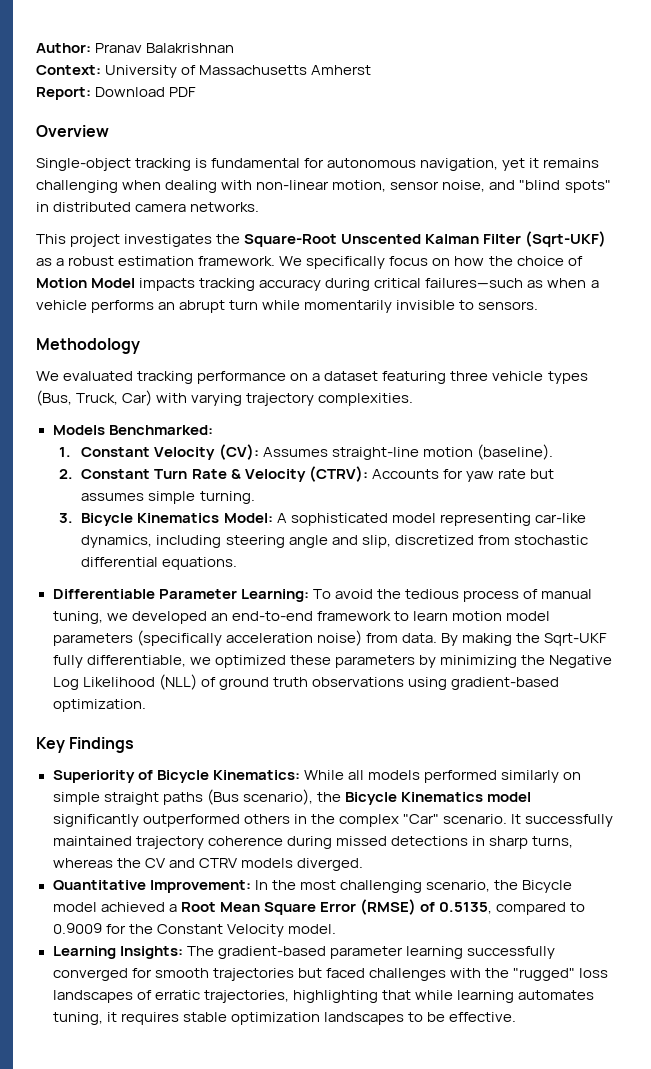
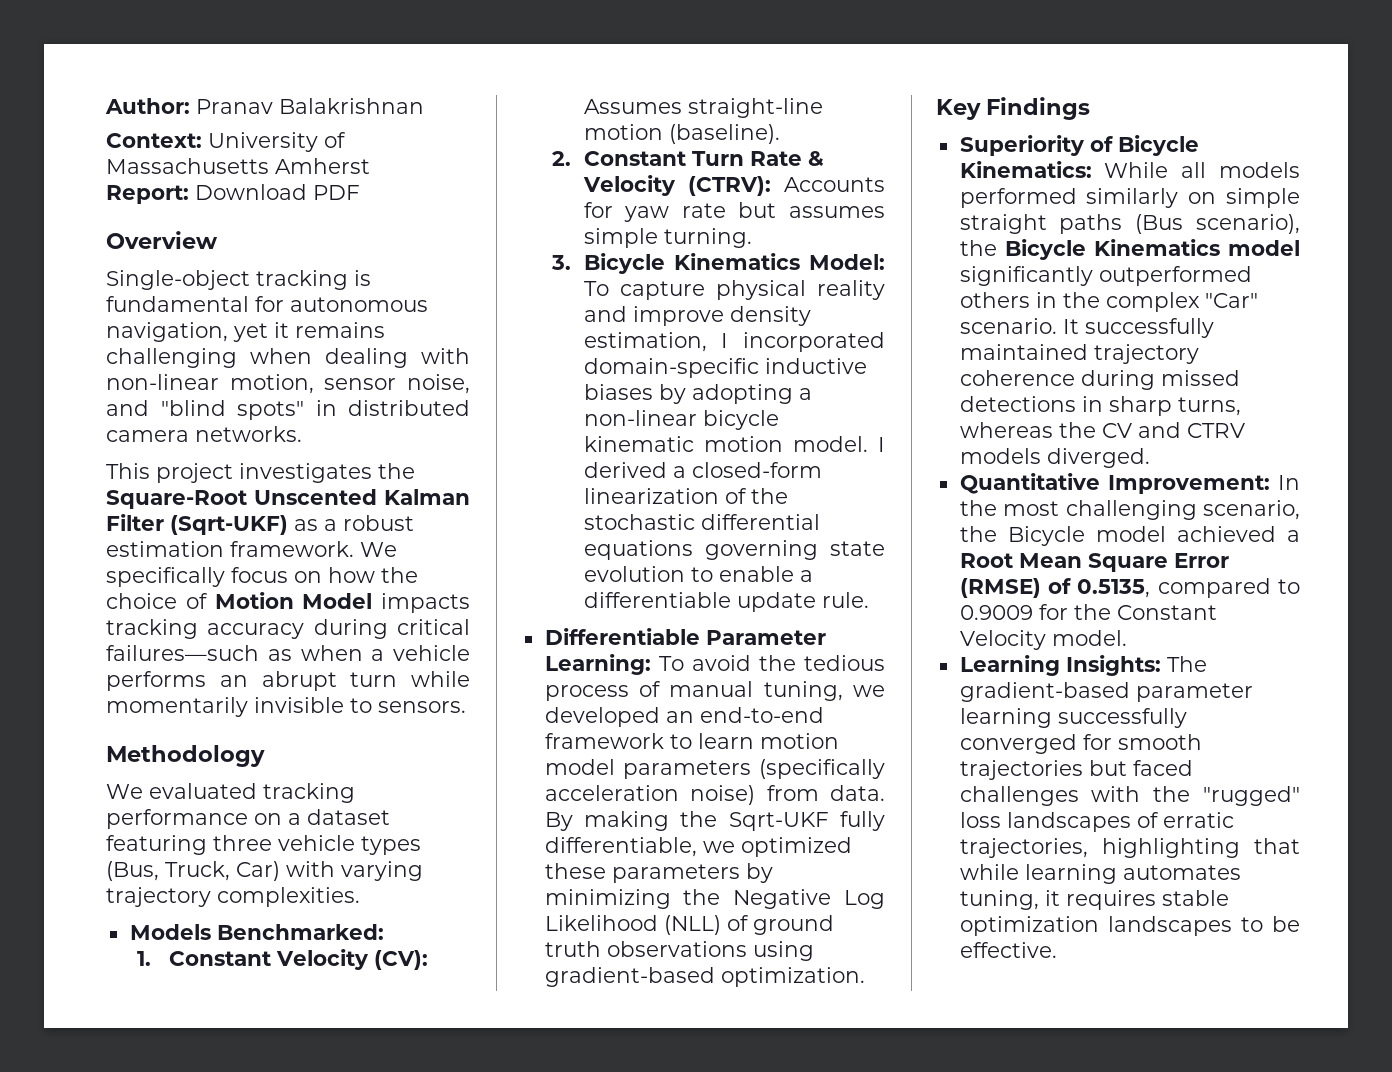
- 3. Bicycle Kinematics Model: A sophisticated model representing car-like dynamics, including steering angle and slip, discretized from stochastic differential equations.
+ 3. Bicycle Kinematics Model: To capture physical reality and improve density estimation, I incorporated domain-specific inductive biases by adopting a non-linear bicycle kinematic motion model. I derived a closed-form linearization of the stochastic differential equations governing state evolution to enable a differentiable update rule.

